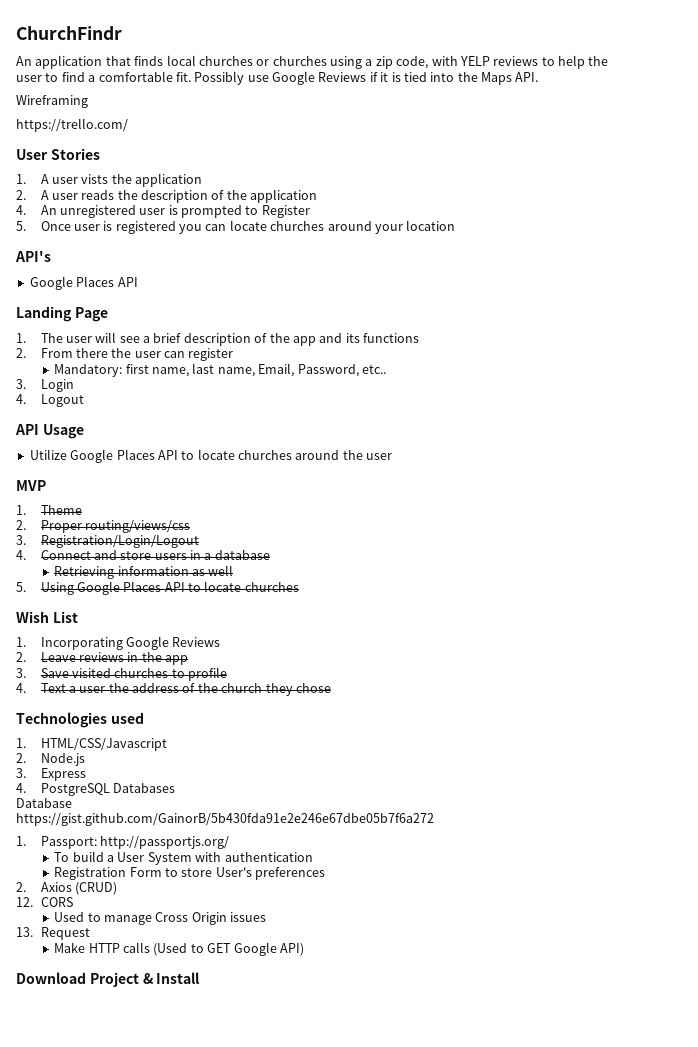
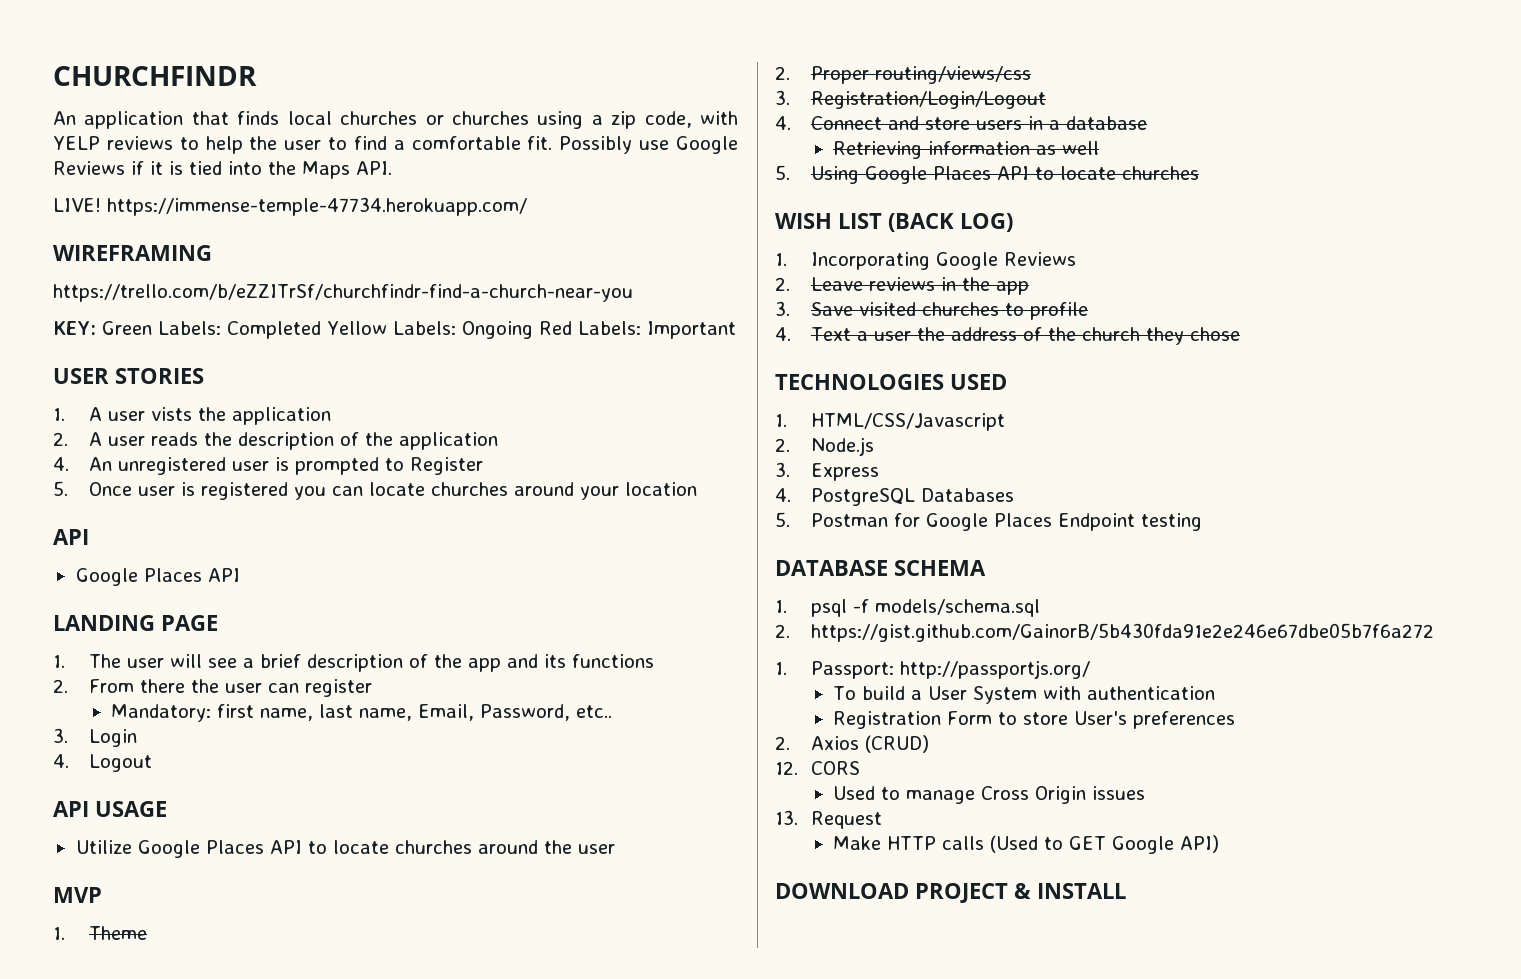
- ChurchFindr
+ CHURCHFINDR
- Wireframing
- https://trello.com/
- User Stories
+ LIVE! https://immense-temple-47734.herokuapp.com/
+ WIREFRAMING
+ https://trello.com/b/eZZITrSf/churchfindr-find-a-church-near-you
+ KEY: Green Labels: Completed Yellow Labels: Ongoing Red Labels: Important
+ USER STORIES
  5. Once user is registered you can locate churches around your location
- API's
+ API
- Landing Page
+ LANDING PAGE
- API Usage
+ API USAGE
- Wish List
+ WISH LIST (BACK LOG)
- Technologies used
+ TECHNOLOGIES USED
- Database
- https://gist.github.com/GainorB/5b430fda91e2e246e67dbe05b7f6a272
+ 5. Postman for Google Places Endpoint testing
+ DATABASE SCHEMA
+ 1. psql -f models/schema.sql
+ 2. https://gist.github.com/GainorB/5b430fda91e2e246e67dbe05b7f6a272
- Download Project & Install
+ DOWNLOAD PROJECT & INSTALL

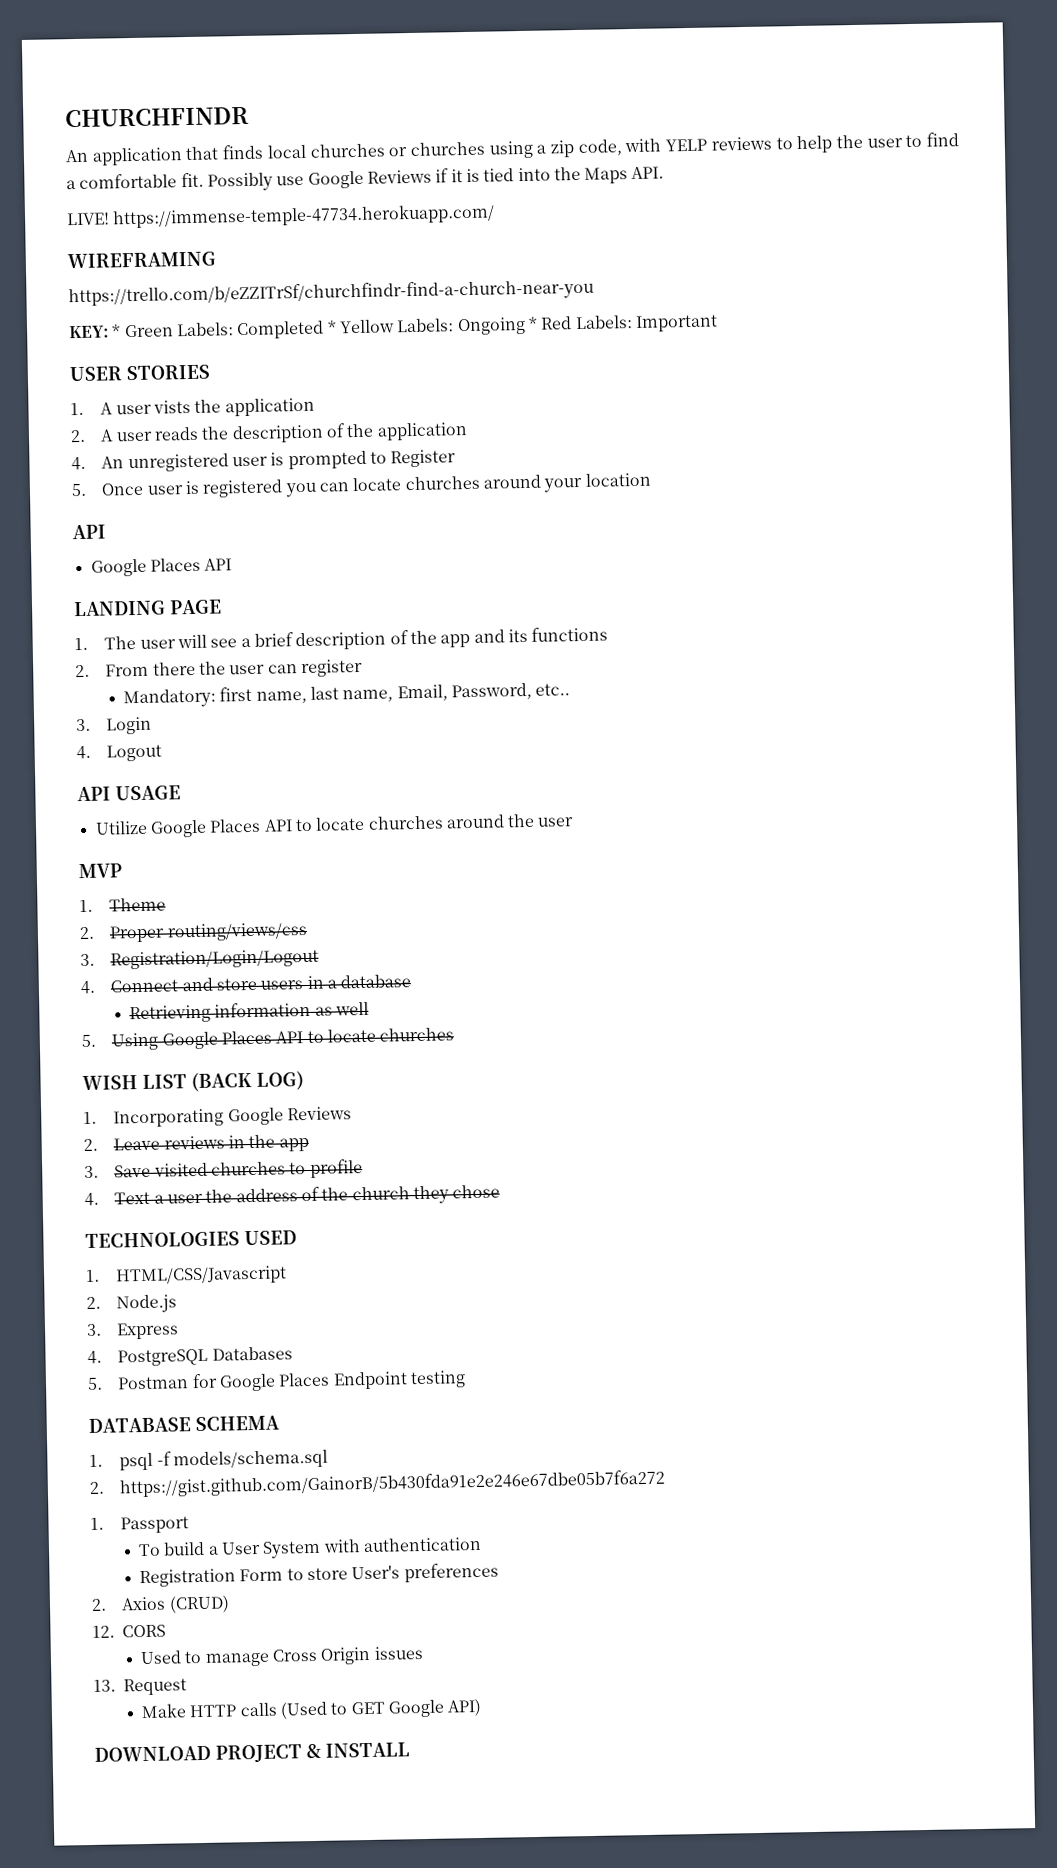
- KEY: Green Labels: Completed Yellow Labels: Ongoing Red Labels: Important
+ KEY: * Green Labels: Completed * Yellow Labels: Ongoing * Red Labels: Important
- 1. Passport: http://passportjs.org/
+ 1. Passport

